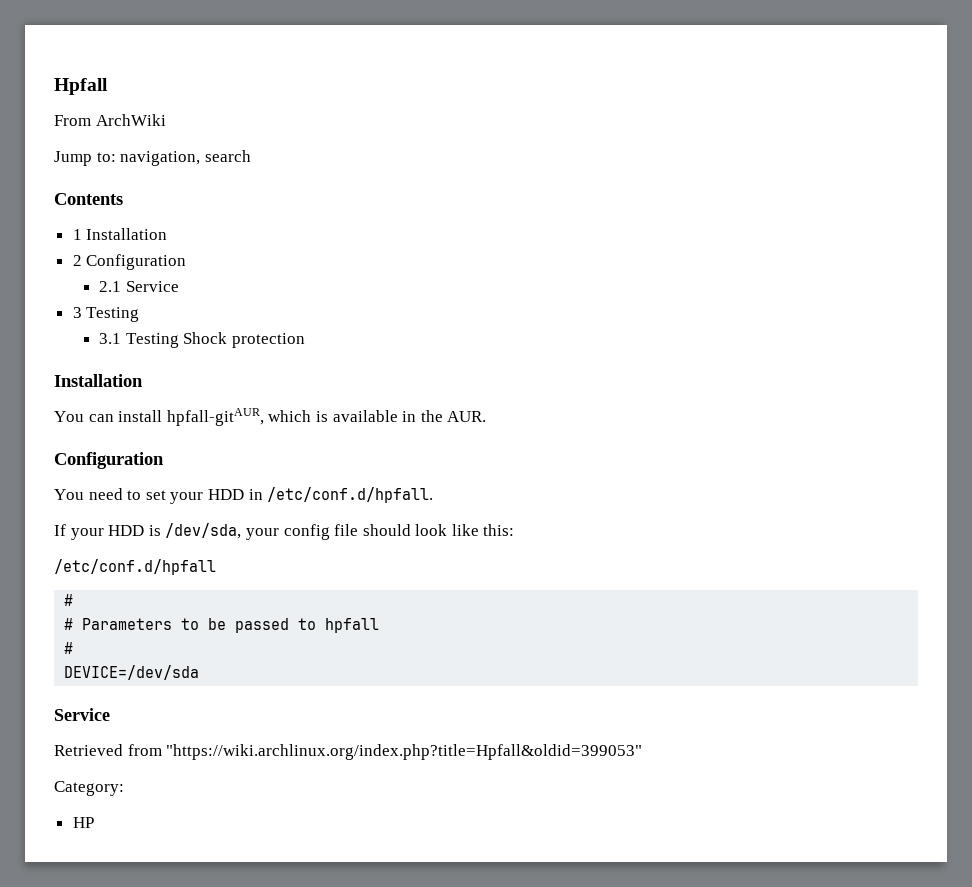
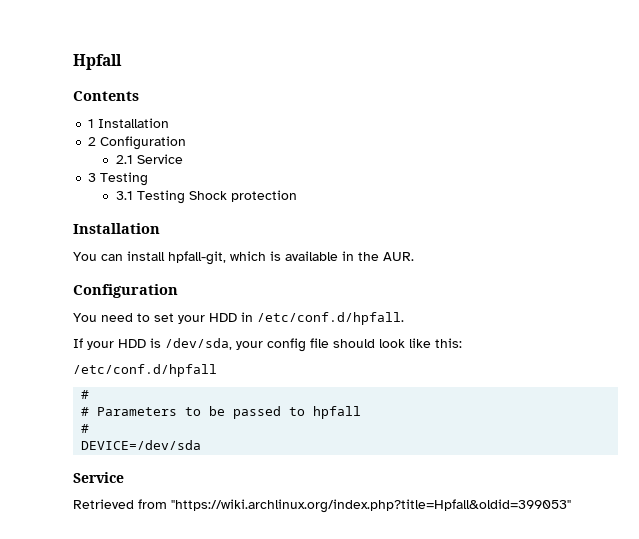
- From ArchWiki
- Jump to: navigation, search
- You can install hpfall-gitAUR, which is available in the AUR.
+ You can install hpfall-git, which is available in the AUR.
- Category:
- HP

